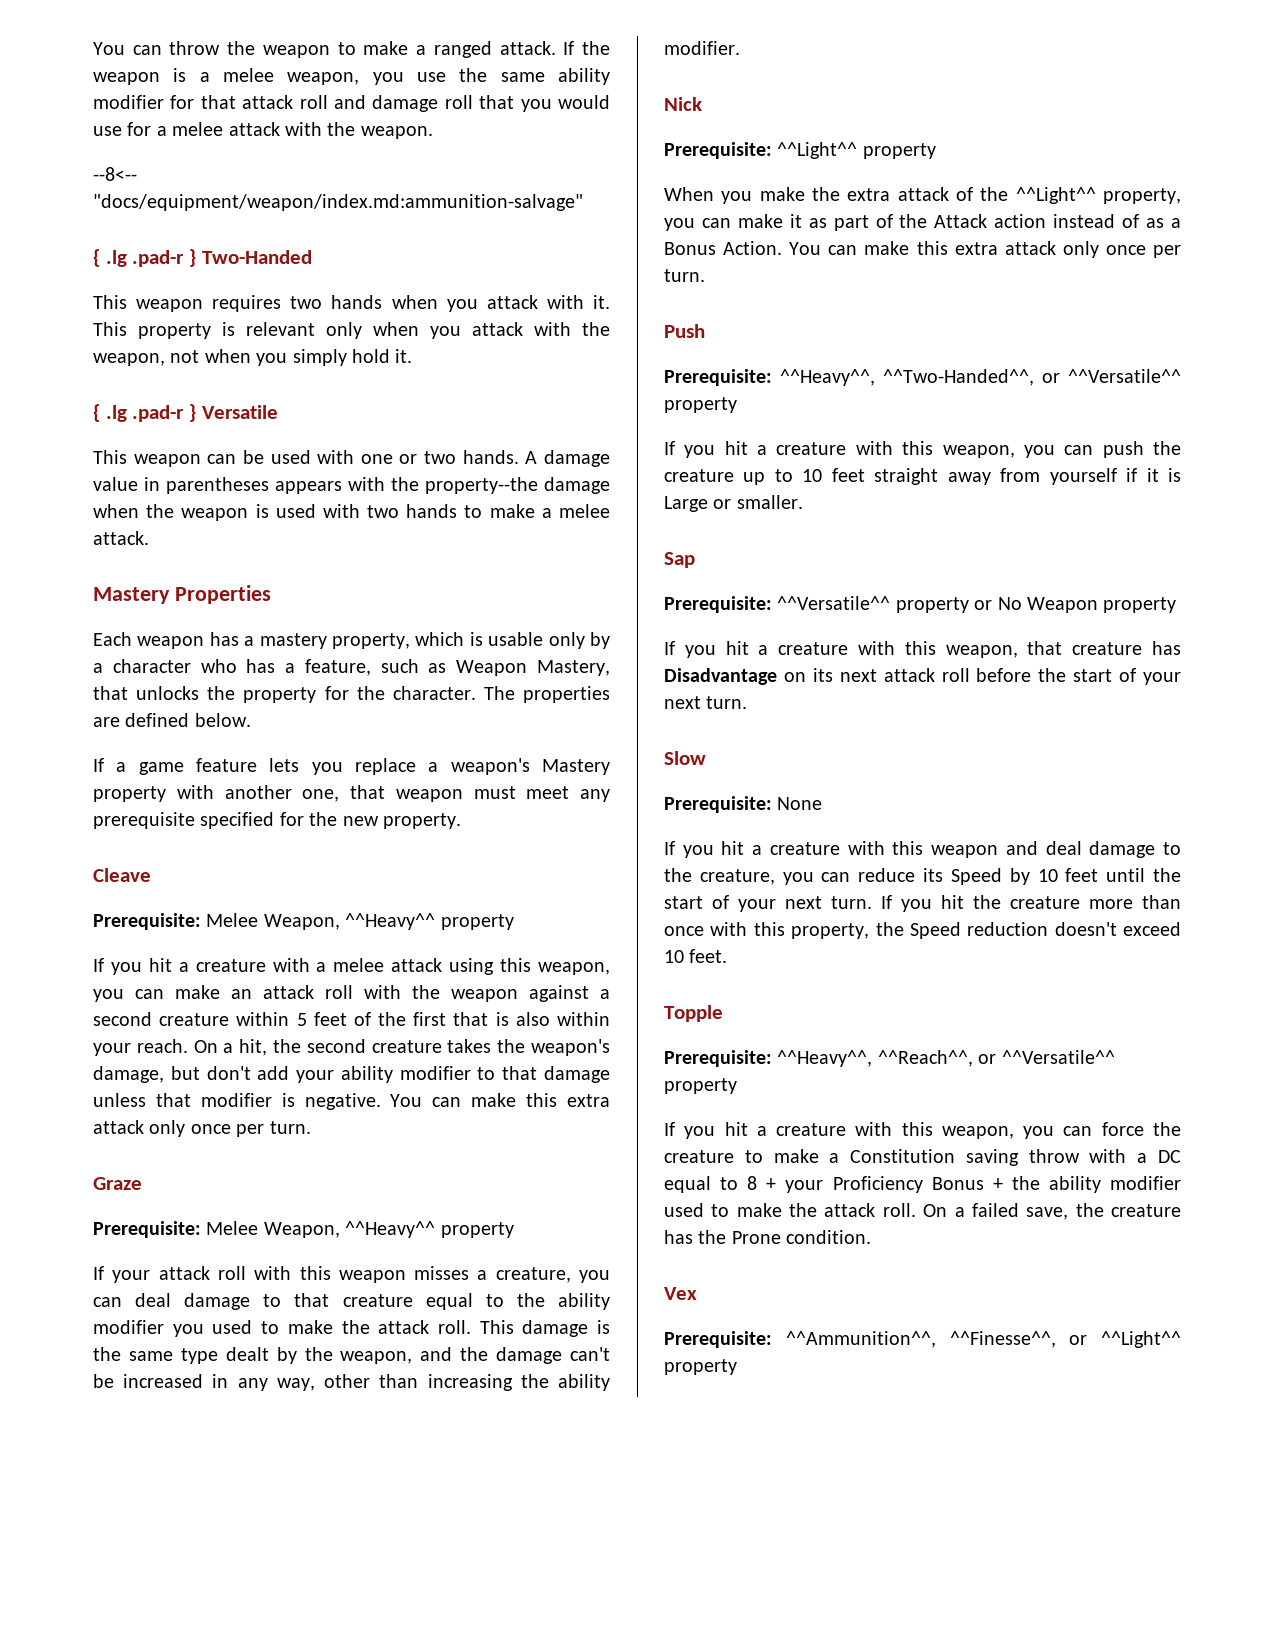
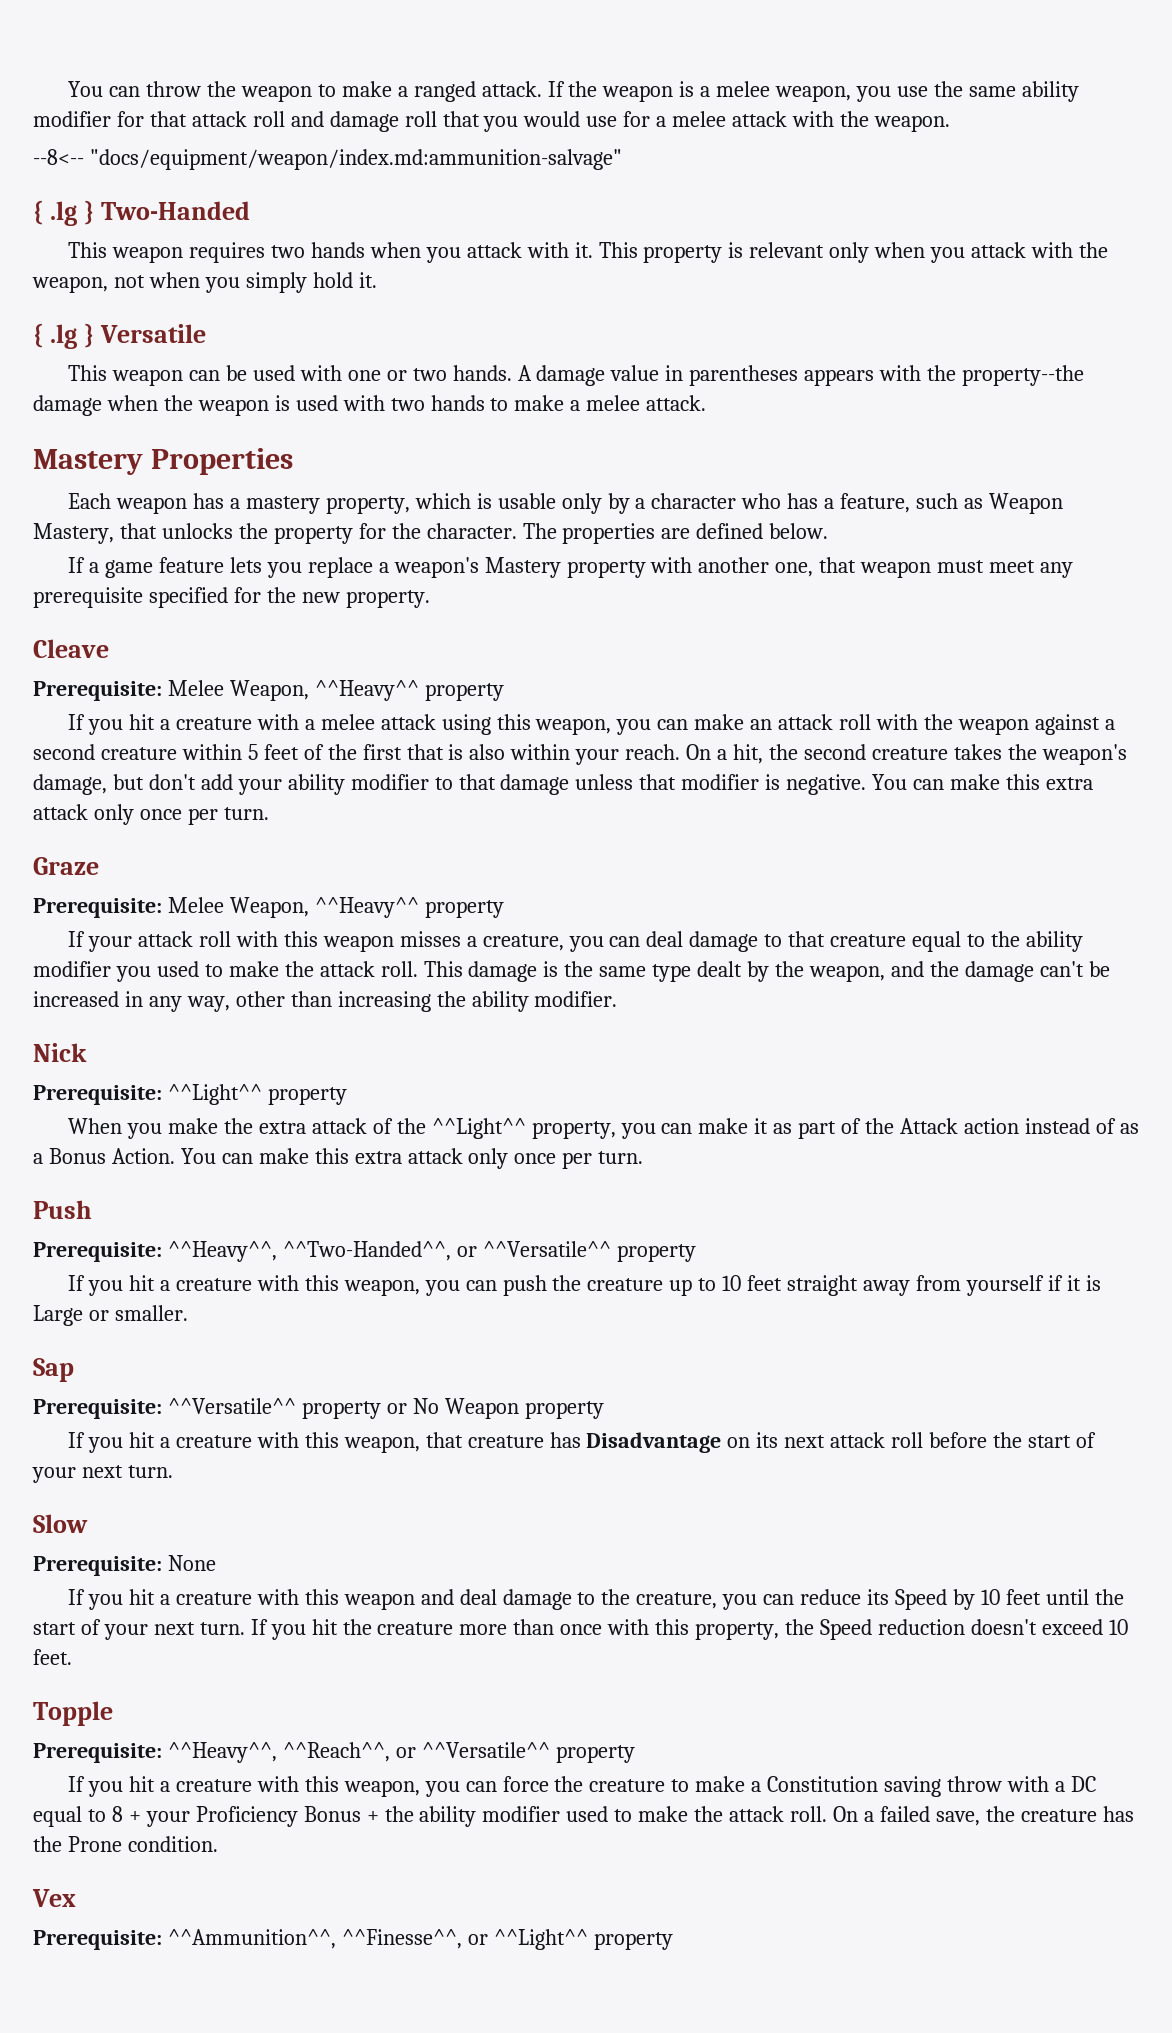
- { .lg .pad-r } Two-Handed
+ { .lg } Two-Handed
- { .lg .pad-r } Versatile
+ { .lg } Versatile

